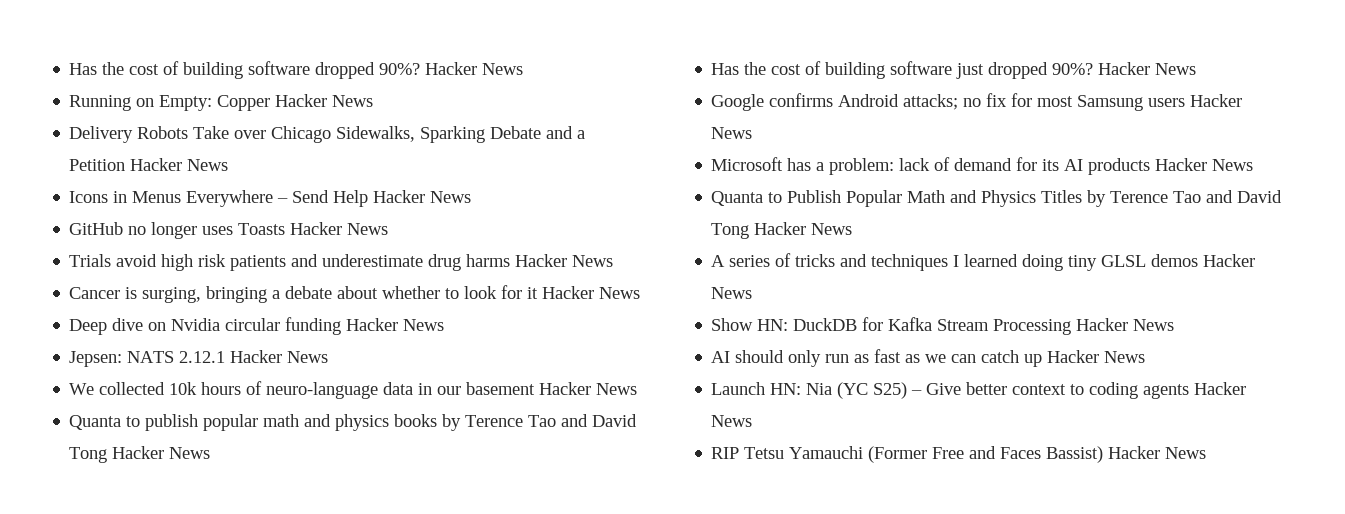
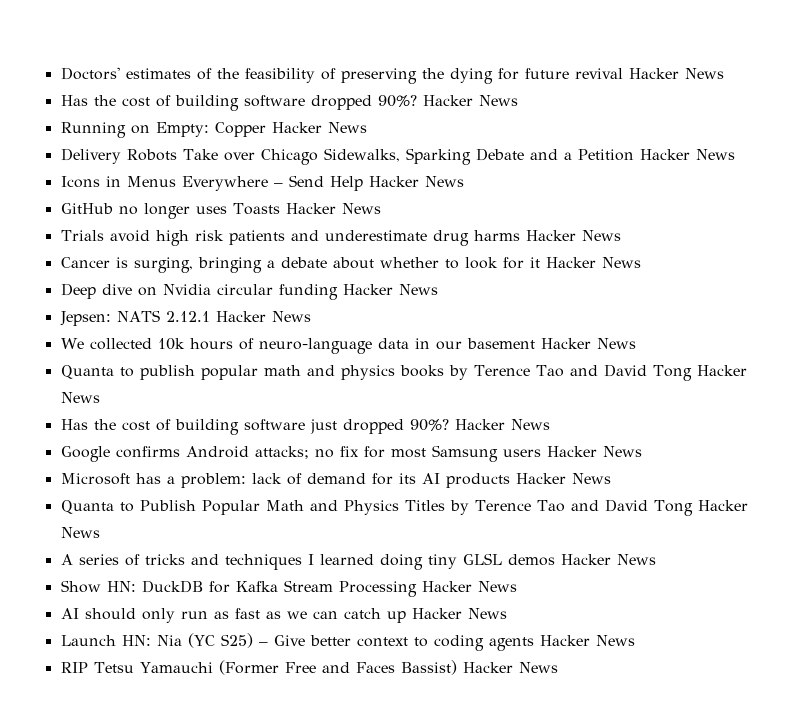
+ Doctors' estimates of the feasibility of preserving the dying for future revival Hacker News

